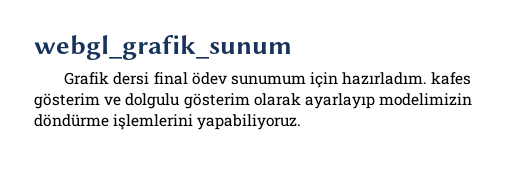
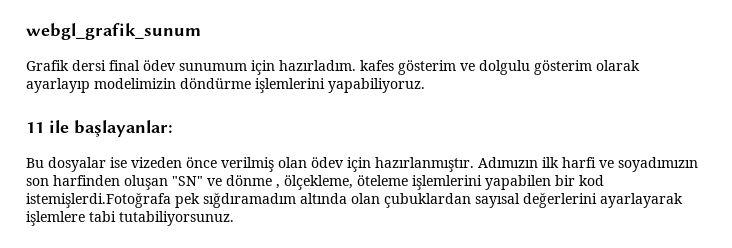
+ 11 ile başlayanlar:
+ Bu dosyalar ise vizeden önce verilmiş olan ödev için hazırlanmıştır. Adımızın ilk harfi ve soyadımızın son harfinden oluşan "SN" ve dönme , ölçekleme, öteleme işlemlerini yapabilen bir kod istemişlerdi.Fotoğrafa pek sığdıramadım altında olan çubuklardan sayısal değerlerini ayarlayarak işlemlere tabi tutabiliyorsunuz.

